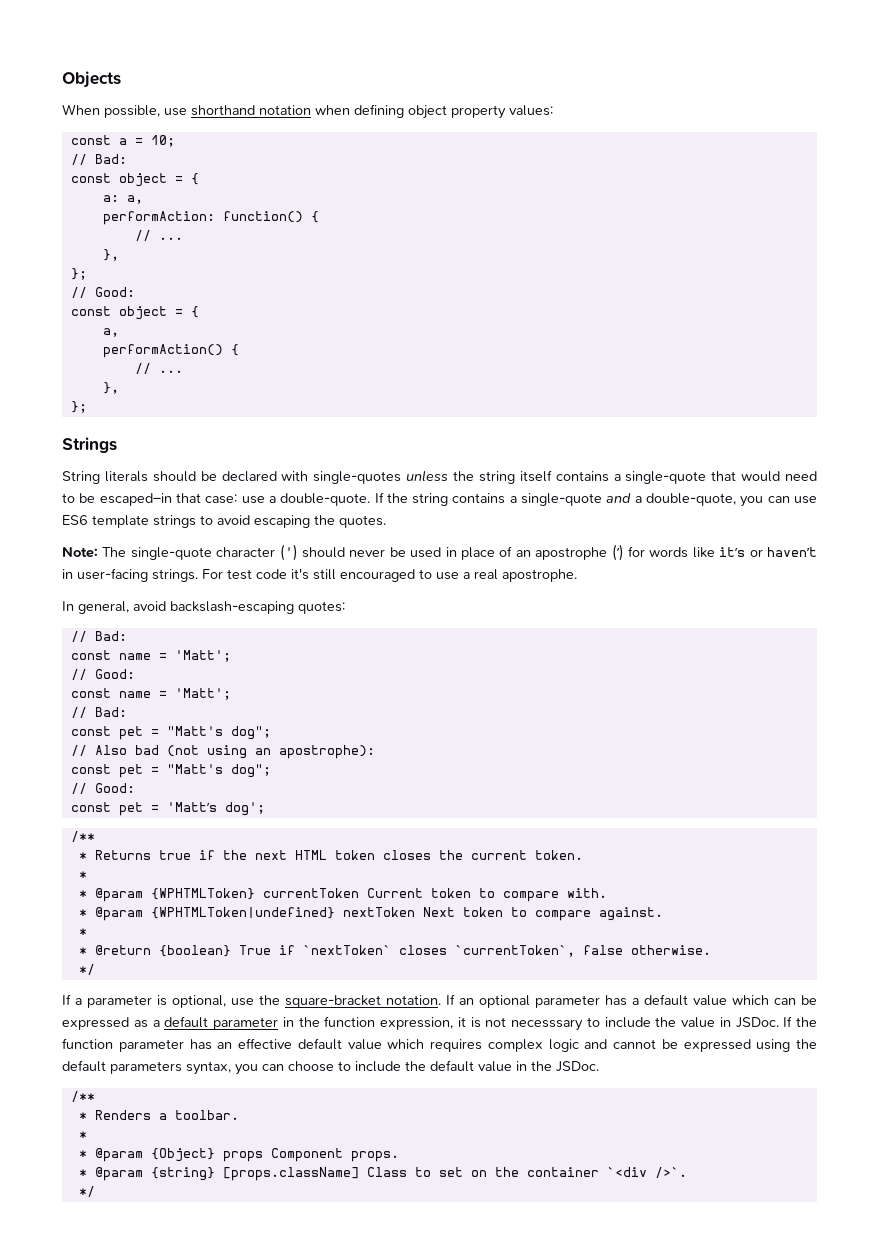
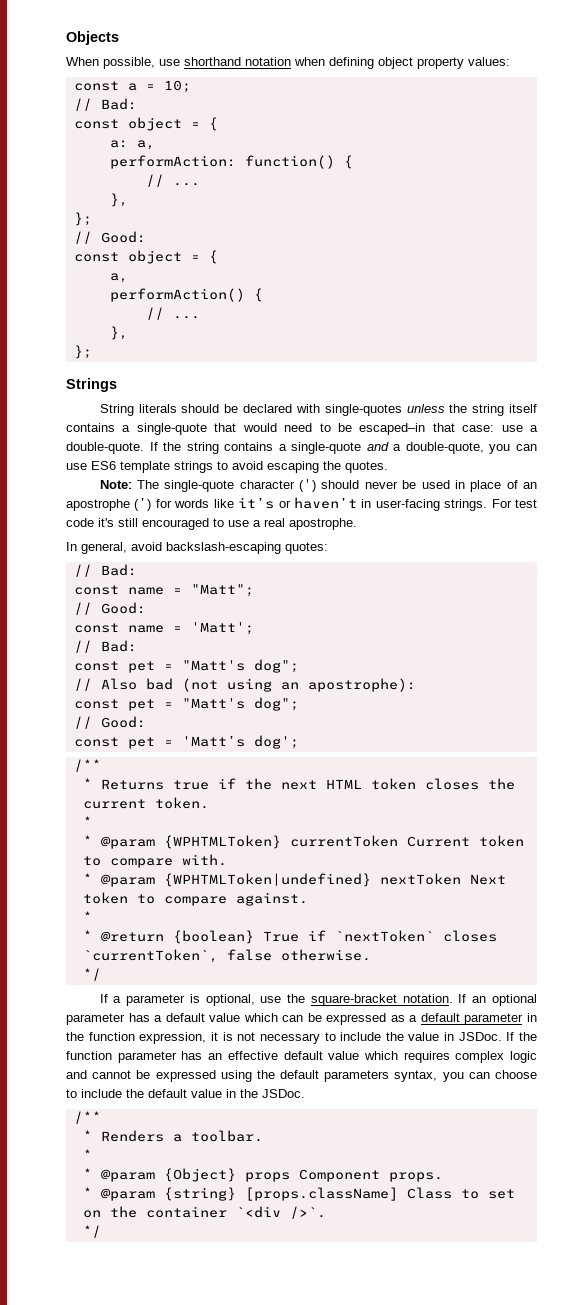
  In general, avoid backslash-escaping quotes:
  // Bad:
- const name = 'Matt';
+ const name = "Matt";
- If an optional parameter has a default value which can be expressed as a default parameter in the function expression, it is not necesssary to include the value in JSDoc.
+ If an optional parameter has a default value which can be expressed as a default parameter in the function expression, it is not necessary to include the value in JSDoc.

